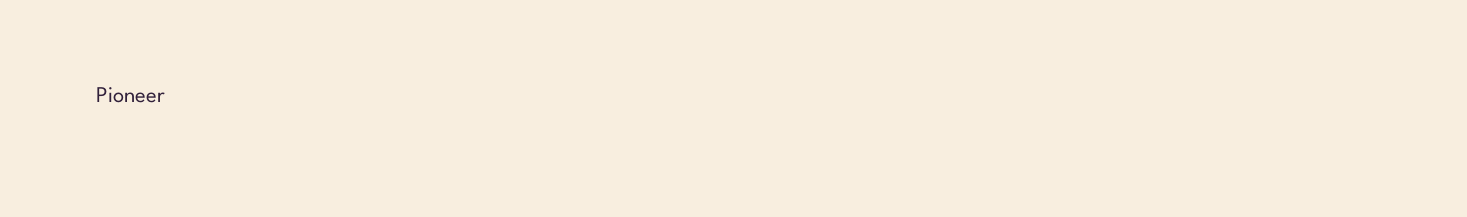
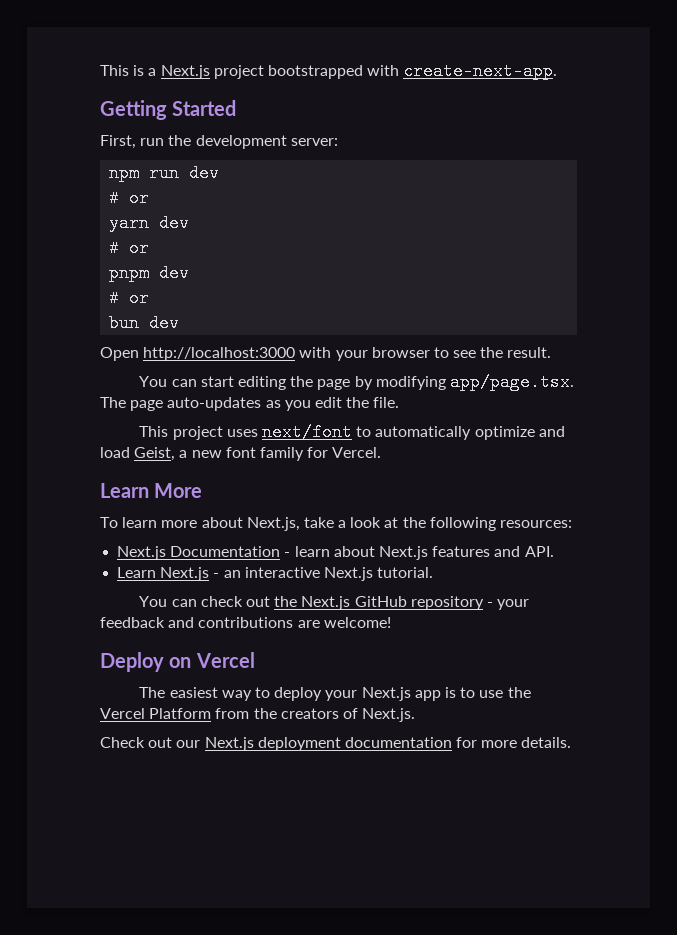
- Pioneer
+ This is a Next.js project bootstrapped with create-next-app.
+ Getting Started
+ First, run the development server:
+ npm run dev
+ # or
+ yarn dev
+ # or
+ pnpm dev
+ # or
+ bun dev
+ Open http://localhost:3000 with your browser to see the result.
+ You can start editing the page by modifying app/page.tsx. The page auto-updates as you edit the file.
+ This project uses next/font to automatically optimize and load Geist, a new font family for Vercel.
+ Learn More
+ To learn more about Next.js, take a look at the following resources:
+ Next.js Documentation - learn about Next.js features and API.
+ Learn Next.js - an interactive Next.js tutorial.
+ You can check out the Next.js GitHub repository - your feedback and contributions are welcome!
+ Deploy on Vercel
+ The easiest way to deploy your Next.js app is to use the Vercel Platform from the creators of Next.js.
+ Check out our Next.js deployment documentation for more details.

